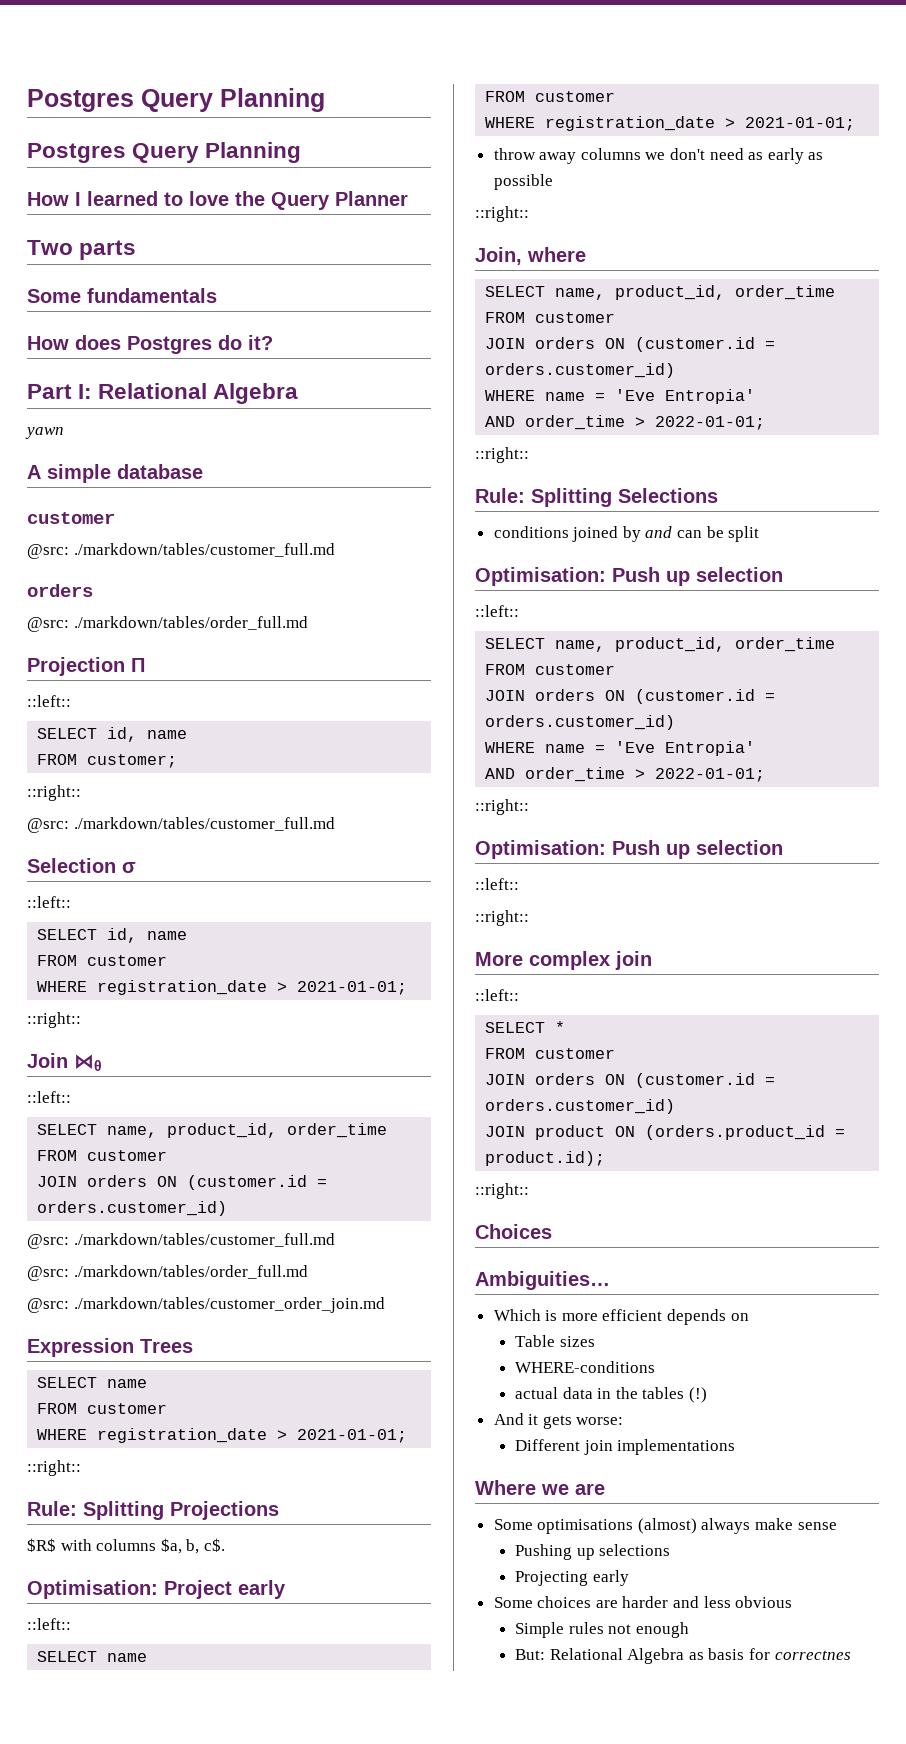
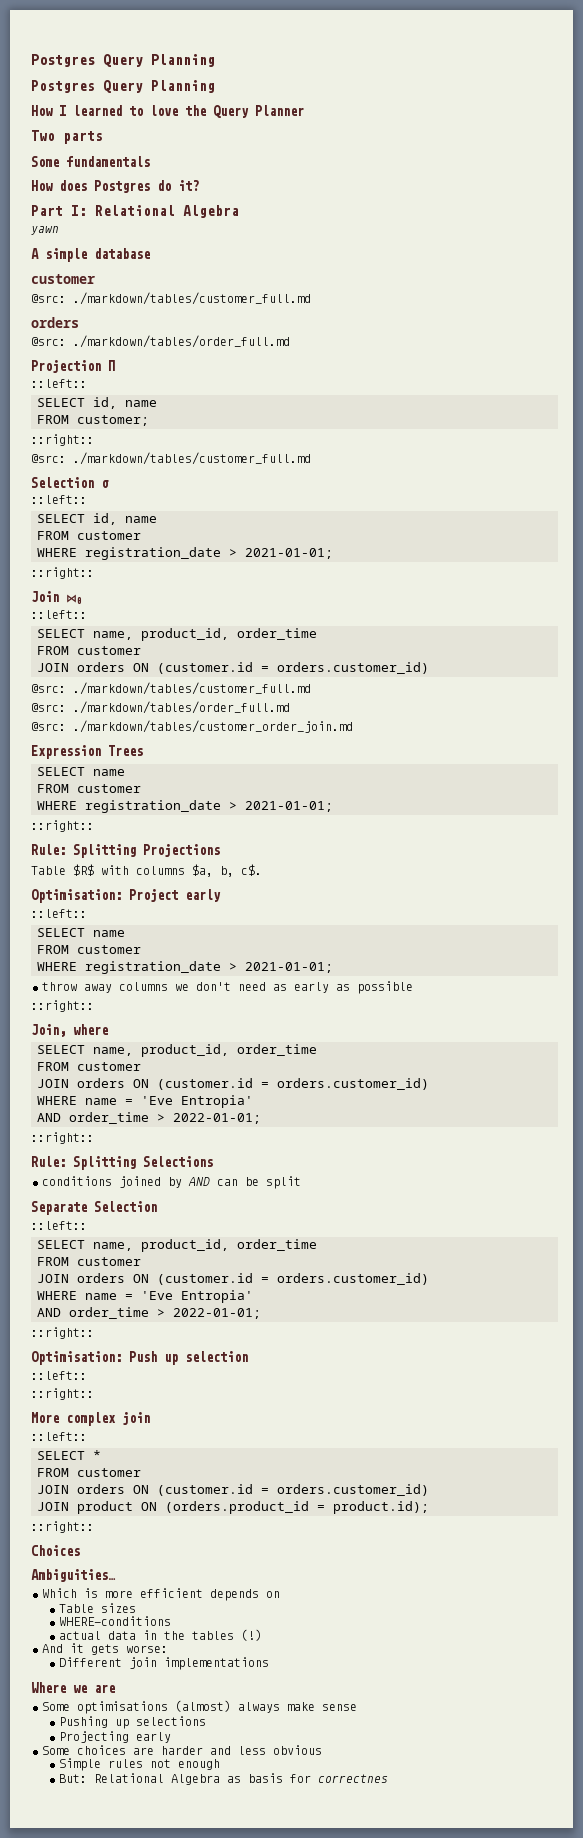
- $R$ with columns $a, b, c$.
+ Table $R$ with columns $a, b, c$.
- conditions joined by and can be split
- Optimisation: Push up selection
+ conditions joined by AND can be split
+ Separate Selection

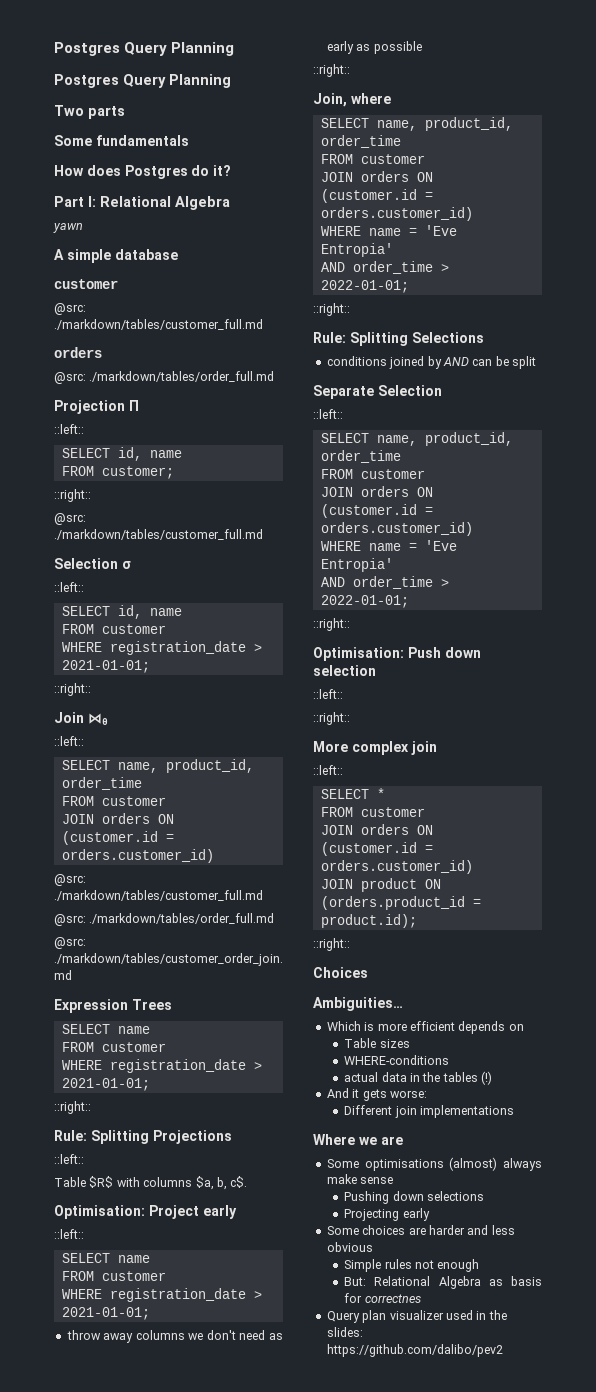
- How I learned to love the Query Planner
  Rule: Splitting Projections
+ ::left::
- Optimisation: Push up selection
+ Optimisation: Push down selection
- Pushing up selections
+ Pushing down selections
+ Query plan visualizer used in the slides: https://github.com/dalibo/pev2

